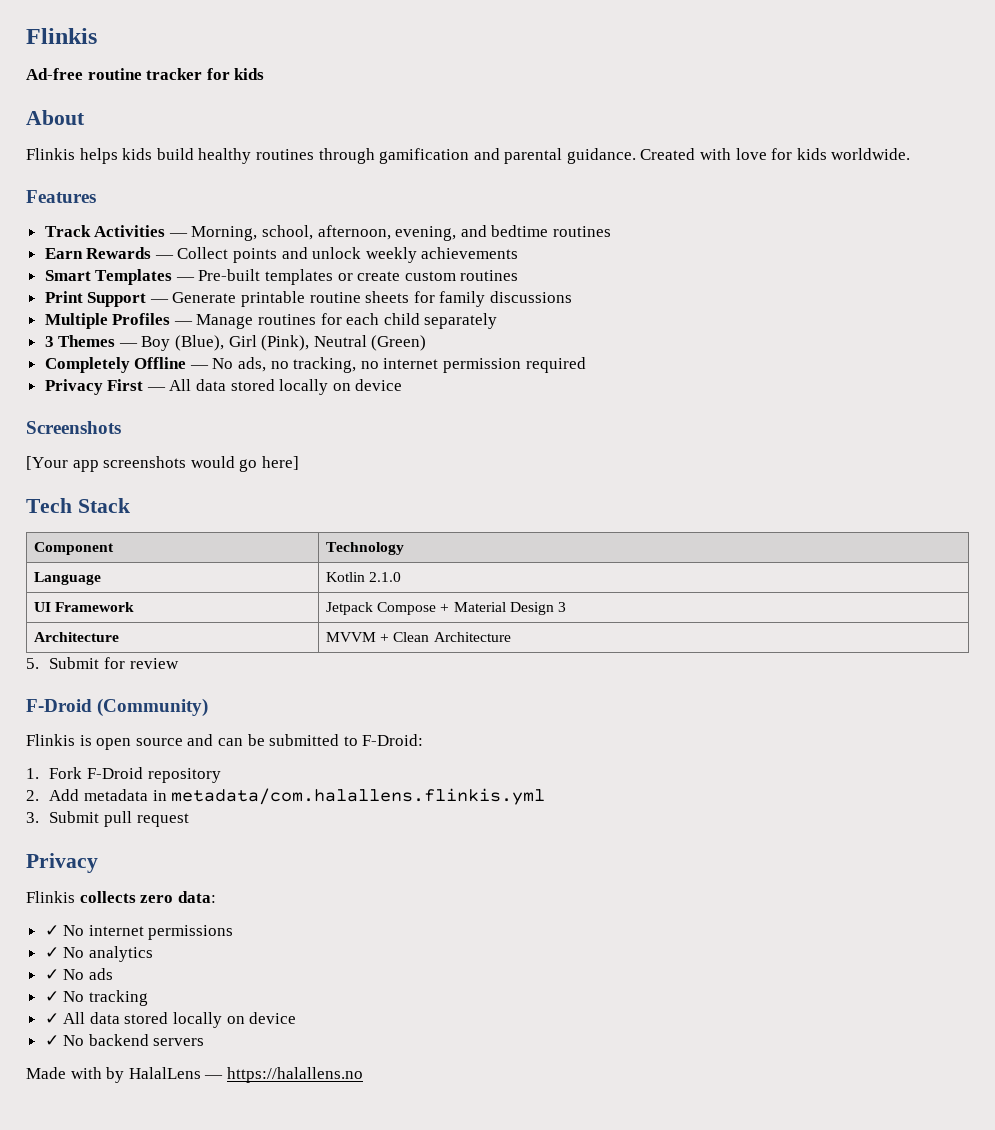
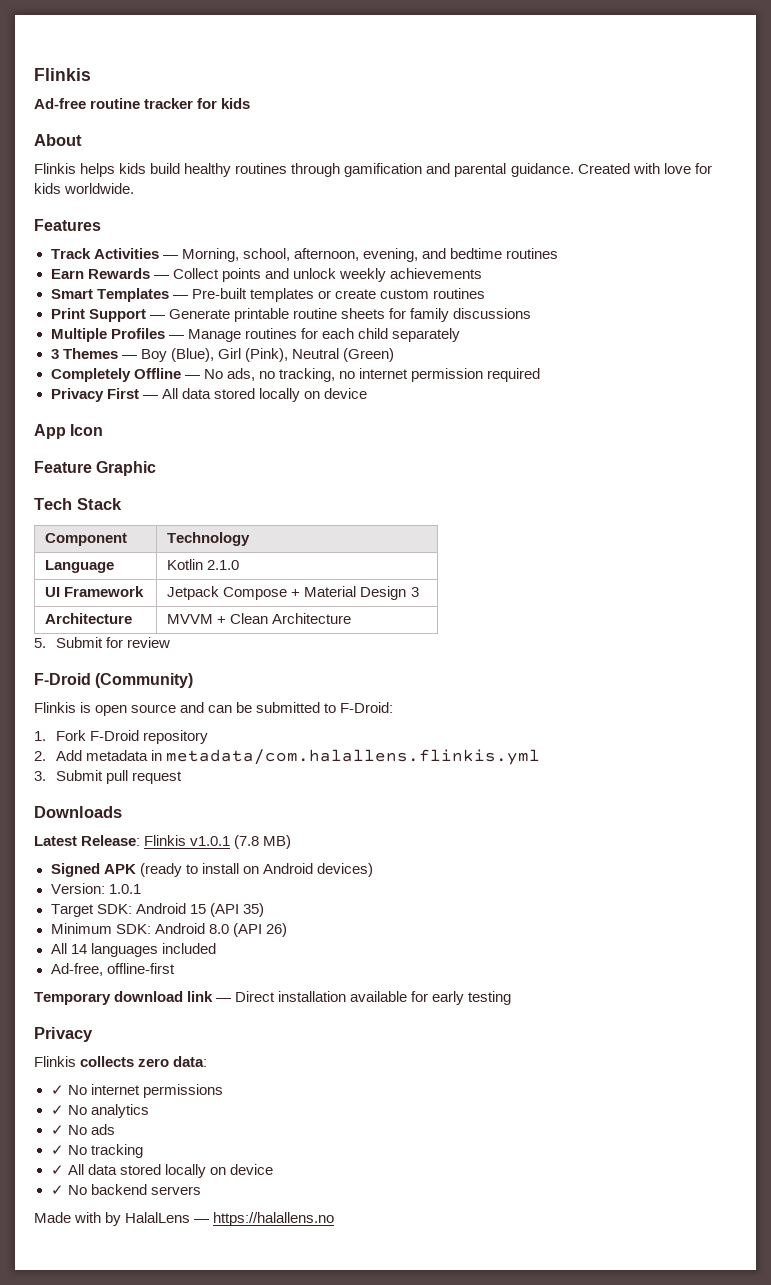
- Screenshots
- [Your app screenshots would go here]
+ App Icon
+ Feature Graphic
+ Downloads
+ Latest Release: Flinkis v1.0.1 (7.8 MB)
+ Signed APK (ready to install on Android devices)
+ Version: 1.0.1
+ Target SDK: Android 15 (API 35)
+ Minimum SDK: Android 8.0 (API 26)
+ All 14 languages included
+ Ad-free, offline-first
+ Temporary download link — Direct installation available for early testing

